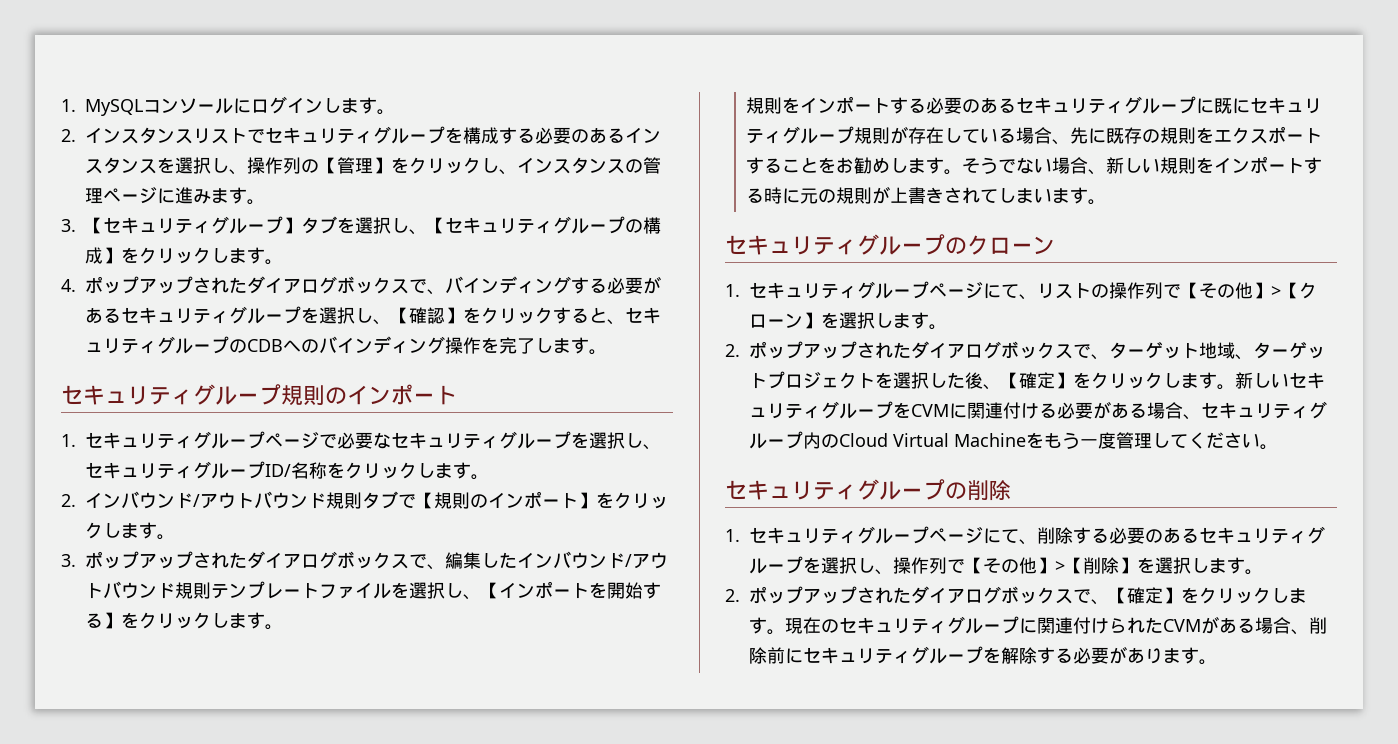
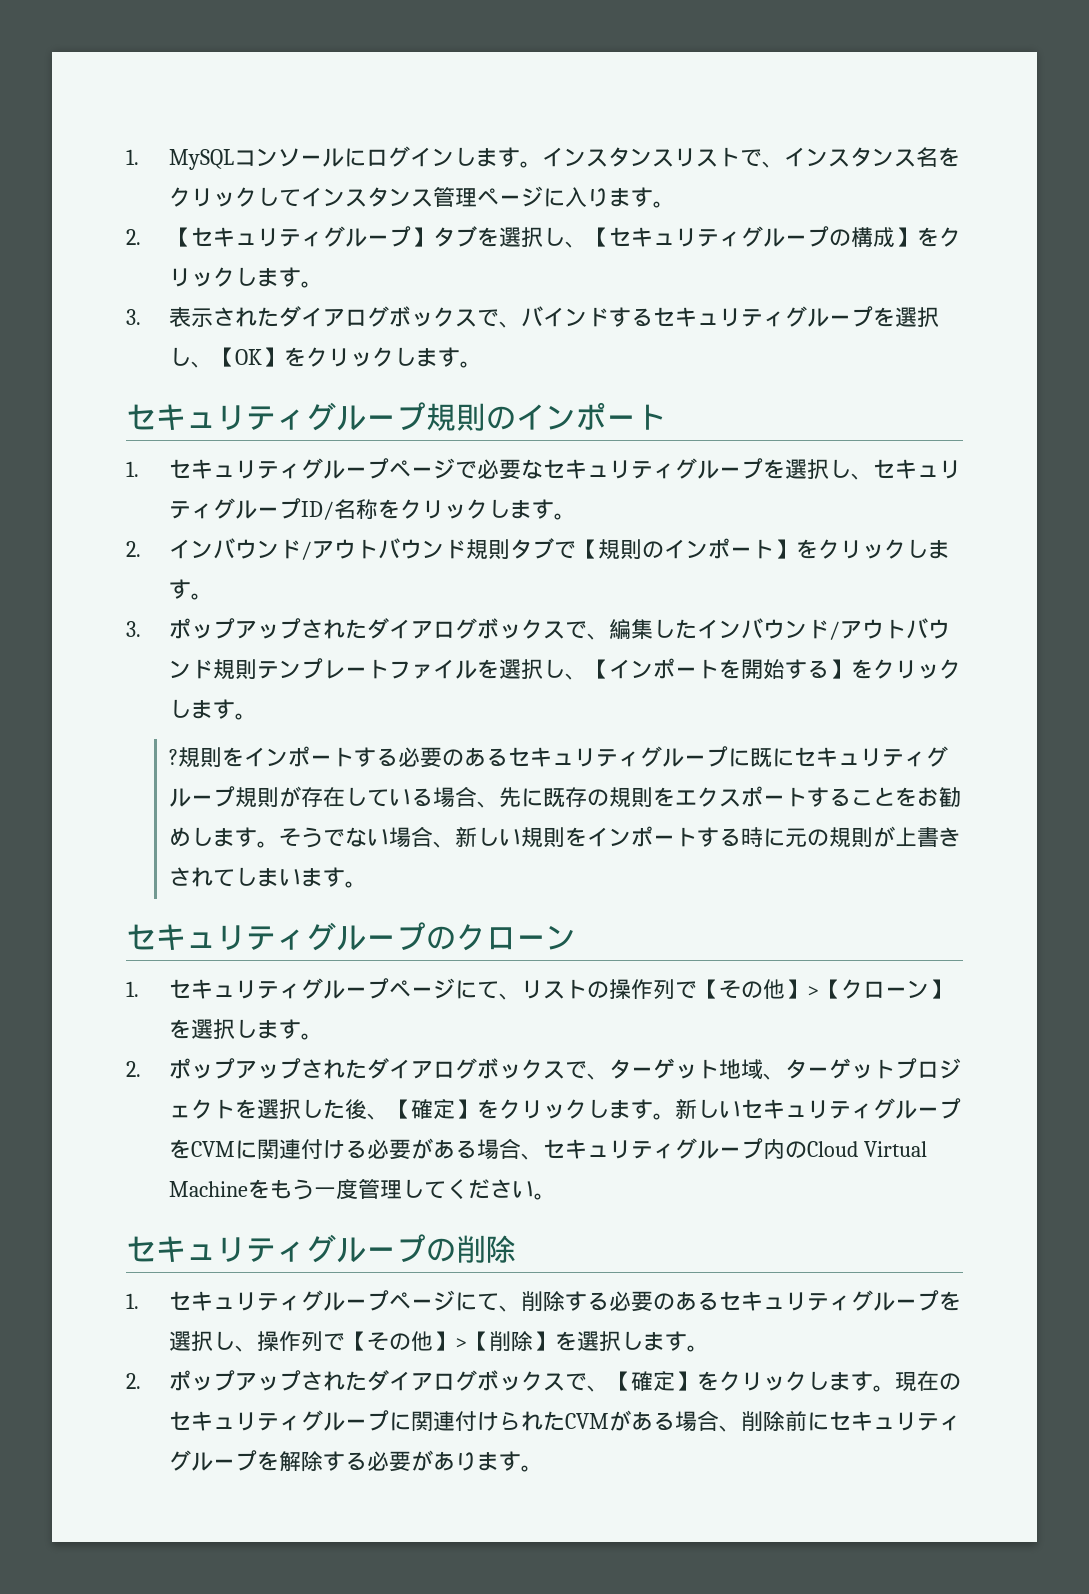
- 1. MySQLコンソールにログインします。
- 2.インスタンスリストでセキュリティグループを構成する必要のあるインスタンスを選択し、操作列の【管理】をクリックし、インスタンスの管理ページに進みます。
- 3.【セキュリティグループ】タブを選択し、【セキュリティグループの構成】をクリックします。
+ 1. MySQLコンソールにログインします。インスタンスリストで、インスタンス名をクリックしてインスタンス管理ページに入ります。
+ 2.【セキュリティグループ】タブを選択し、【セキュリティグループの構成】をクリックします。
- 4.ポップアップされたダイアログボックスで、バインディングする必要があるセキュリティグループを選択し、【確認】をクリックすると、セキュリティグループのCDBへのバインディング操作を完了します。
+ 3.表示されたダイアログボックスで、バインドするセキュリティグループを選択し、【OK】をクリックします。
+ ?

